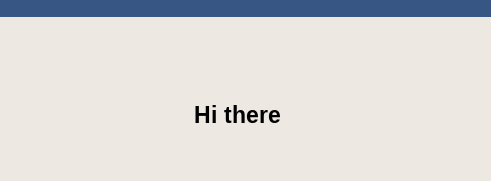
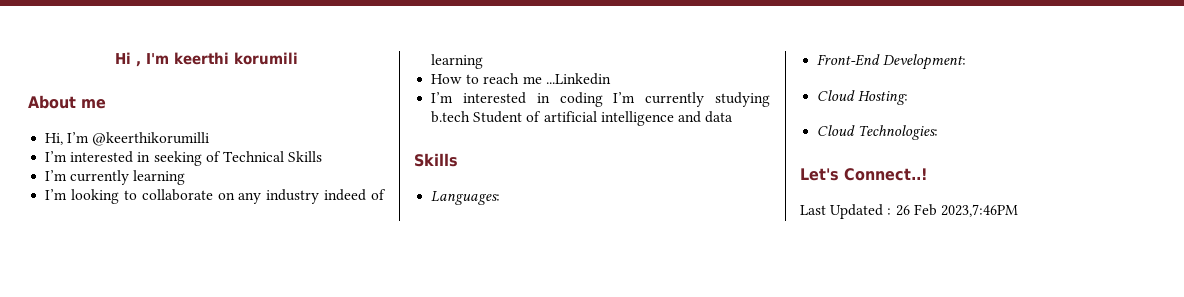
- Hi there
+ Hi , I'm keerthi korumili
+ About me
+ Hi, I’m @keerthikorumilli
+ I’m interested in seeking of Technical Skills
+ I’m currently learning
+ I’m looking to collaborate on any industry indeed of learning
+ How to reach me ...Linkedin
+ I’m interested in coding I’m currently studying b.tech Student of artificial intelligence and data
+ Skills
+ Languages:
+ Front-End Development:
+ Cloud Hosting:
+ Cloud Technologies:
+ Let's Connect..!
+ Last Updated : 26 Feb 2023,7:46PM

